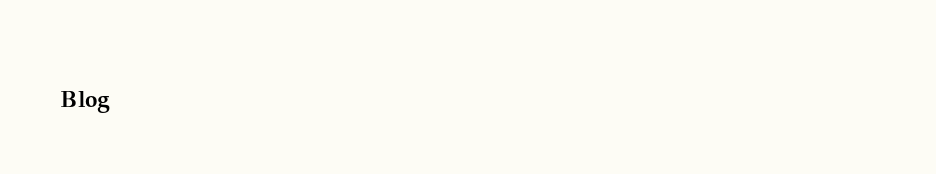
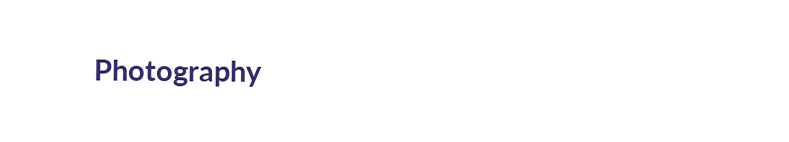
- Blog
+ Photography

